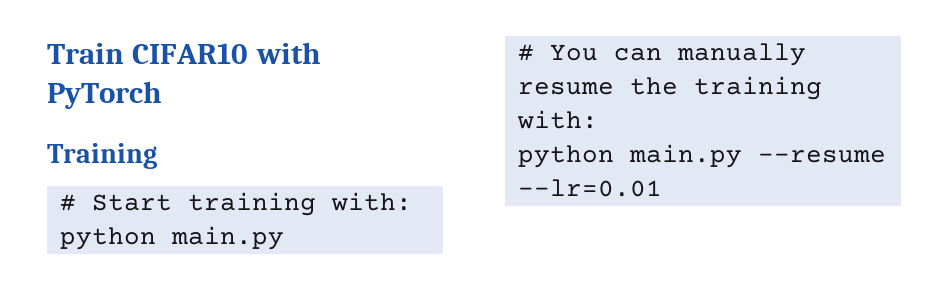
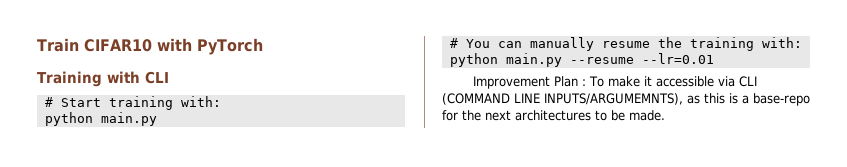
- Training
+ Training with CLI
+ Improvement Plan : To make it accessible via CLI (COMMAND LINE INPUTS/ARGUMEMNTS), as this is a base-repo for the next architectures to be made.

